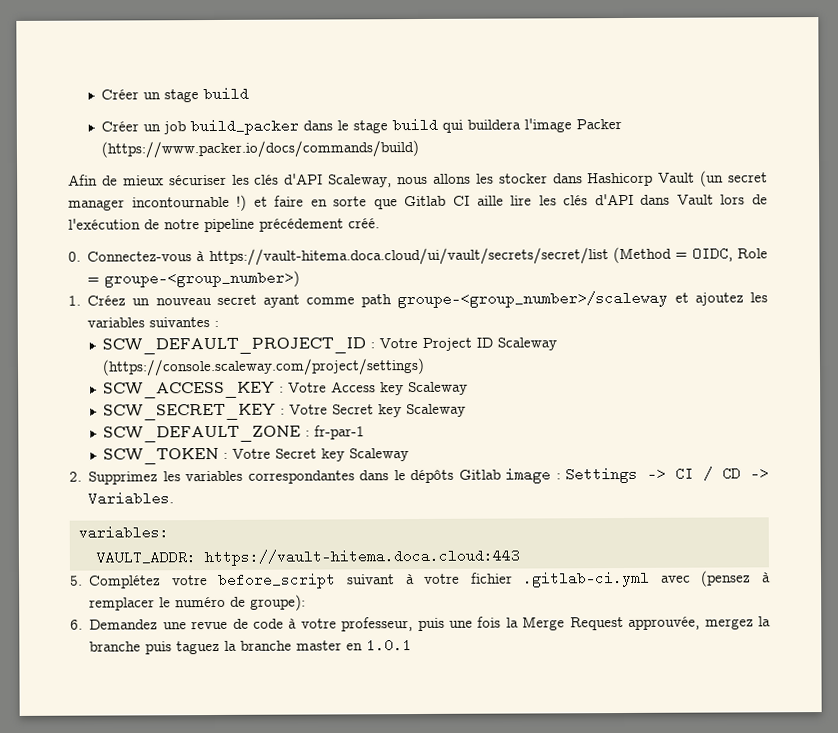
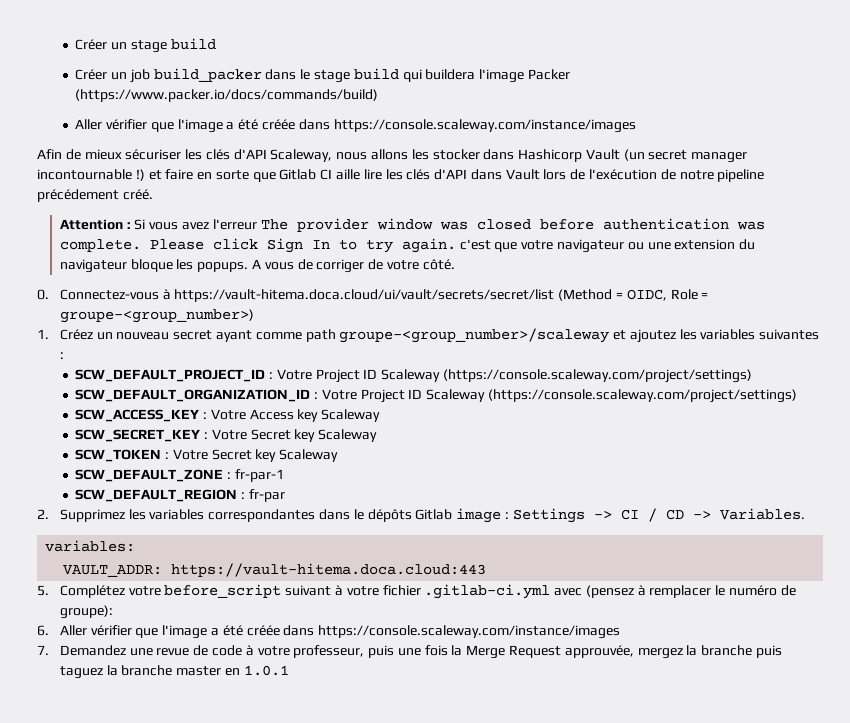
  Créer un job build_packer dans le stage build qui buildera l'image Packer (https://www.packer.io/docs/commands/build)
+ Aller vérifier que l'image a été créée dans https://console.scaleway.com/instance/images
+ Attention : Si vous avez l'erreur The provider window was closed before authentication was complete. Please click Sign In to try again. c'est que votre navigateur ou une extension du navigateur bloque les popups. A vous de corriger de votre côté.
+ SCW_DEFAULT_ORGANIZATION_ID : Votre Project ID Scaleway (https://console.scaleway.com/project/settings)
- SCW_DEFAULT_ZONE : fr-par-1
+ SCW_DEFAULT_ZONE : fr-par-1
+ SCW_DEFAULT_REGION : fr-par
- 6. Demandez une revue de code à votre professeur, puis une fois la Merge Request approuvée, mergez la branche puis taguez la branche master en 1.0.1
+ 6. Aller vérifier que l'image a été créée dans https://console.scaleway.com/instance/images
+ 7. Demandez une revue de code à votre professeur, puis une fois la Merge Request approuvée, mergez la branche puis taguez la branche master en 1.0.1

